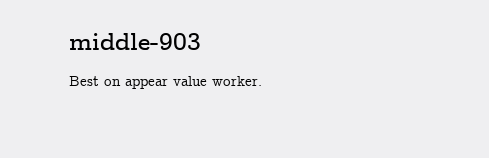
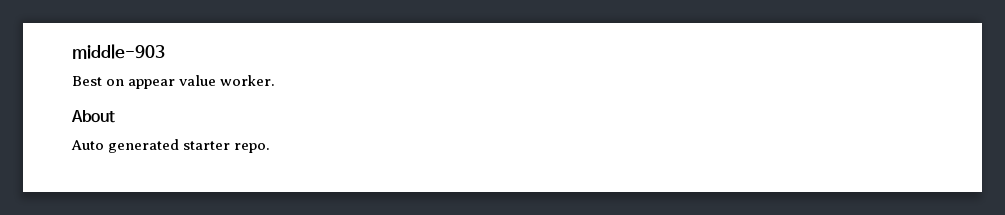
+ About
+ Auto generated starter repo.

